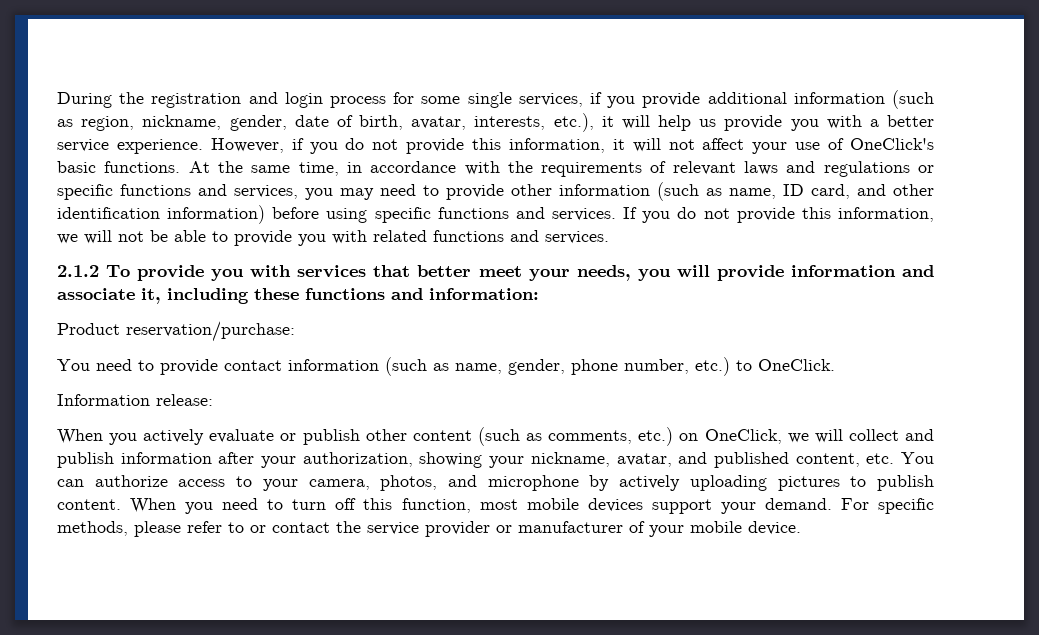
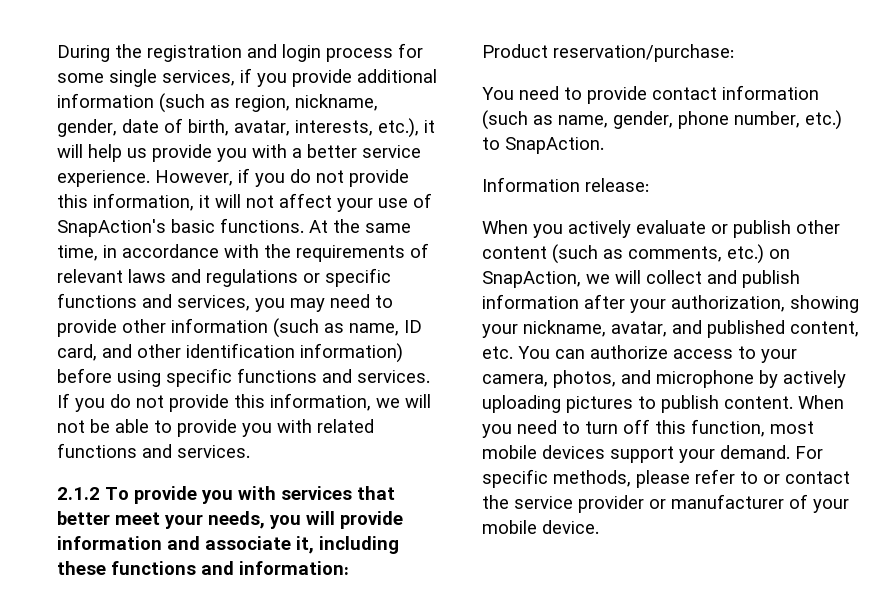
- However, if you do not provide this information, it will not affect your use of OneClick's basic functions.
+ However, if you do not provide this information, it will not affect your use of SnapAction's basic functions.
- You need to provide contact information (such as name, gender, phone number, etc.) to OneClick.
+ You need to provide contact information (such as name, gender, phone number, etc.) to SnapAction.
- When you actively evaluate or publish other content (such as comments, etc.) on OneClick, we will collect and publish information after your authorization, showing your nickname, avatar, and published content, etc. You can authorize access to your camera, photos, and microphone by actively uploading pictures to publish content.
+ When you actively evaluate or publish other content (such as comments, etc.) on SnapAction, we will collect and publish information after your authorization, showing your nickname, avatar, and published content, etc. You can authorize access to your camera, photos, and microphone by actively uploading pictures to publish content.

